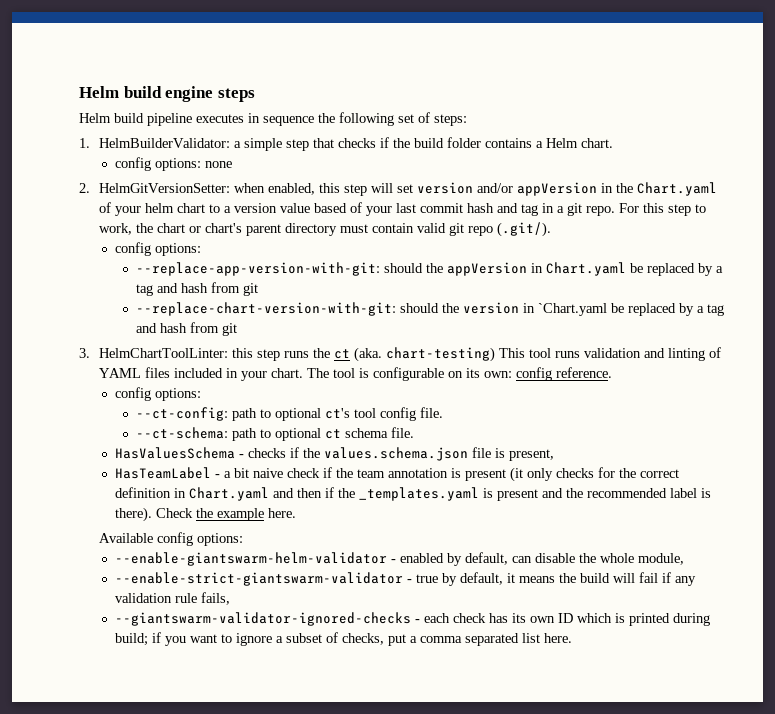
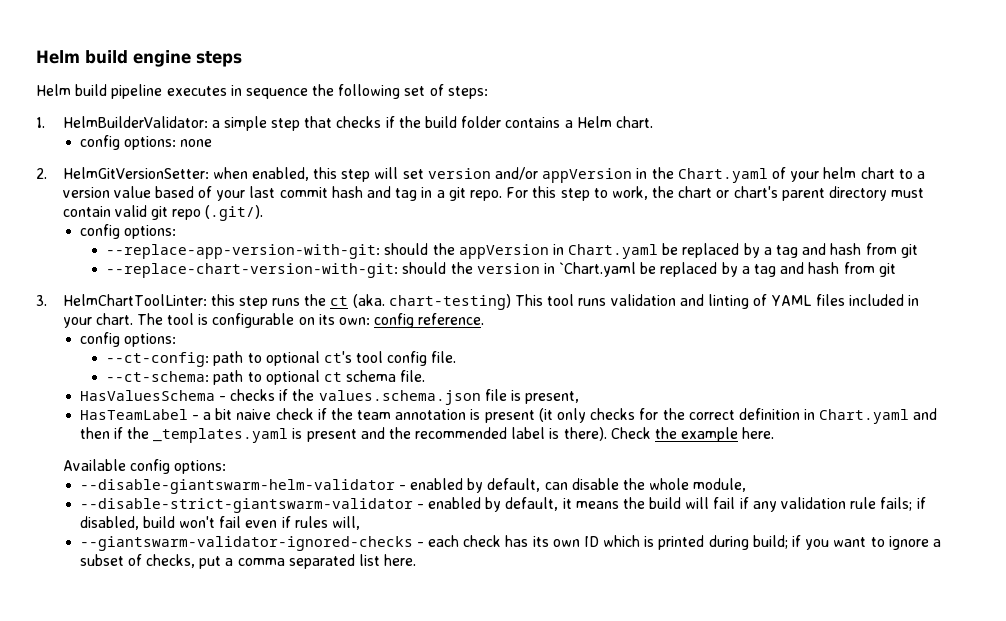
- --enable-giantswarm-helm-validator - enabled by default, can disable the whole module,
+ --disable-giantswarm-helm-validator - enabled by default, can disable the whole module,
- --enable-strict-giantswarm-validator - true by default, it means the build will fail if any validation rule fails,
+ --disable-strict-giantswarm-validator - enabled by default, it means the build will fail if any validation rule fails; if disabled, build won't fail even if rules will,

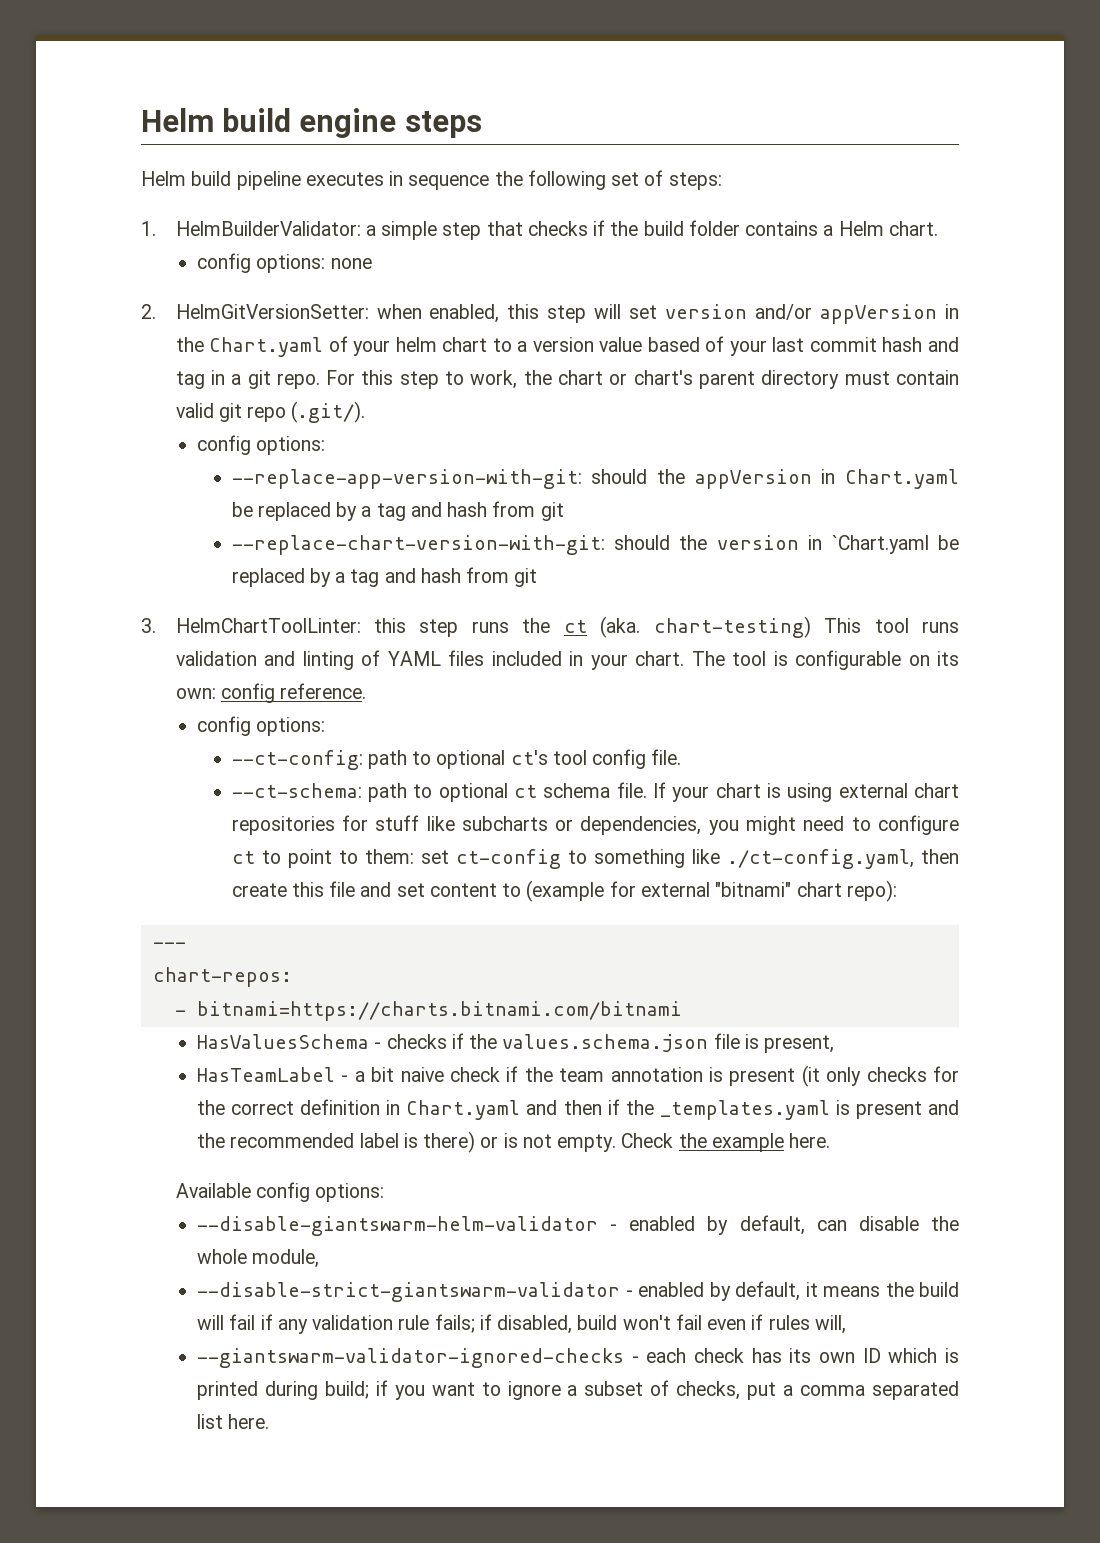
+ If your chart is using external chart repositories for stuff like subcharts or dependencies, you might need to configure ct to point to them: set ct-config to something like ./ct-config.yaml, then create this file and set content to (example for external "bitnami" chart repo):
+ ---
+ chart-repos:
+ - bitnami=https://charts.bitnami.com/bitnami
- HasTeamLabel - a bit naive check if the team annotation is present (it only checks for the correct definition in Chart.yaml and then if the _templates.yaml is present and the recommended label is there).
+ HasTeamLabel - a bit naive check if the team annotation is present (it only checks for the correct definition in Chart.yaml and then if the _templates.yaml is present and the recommended label is there) or is not empty.

